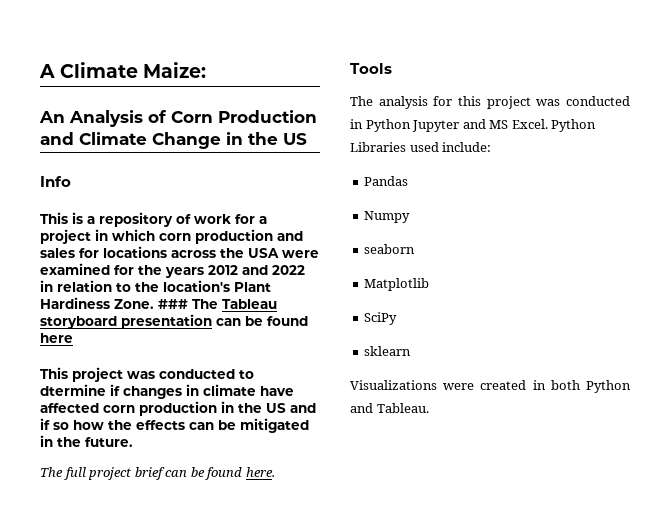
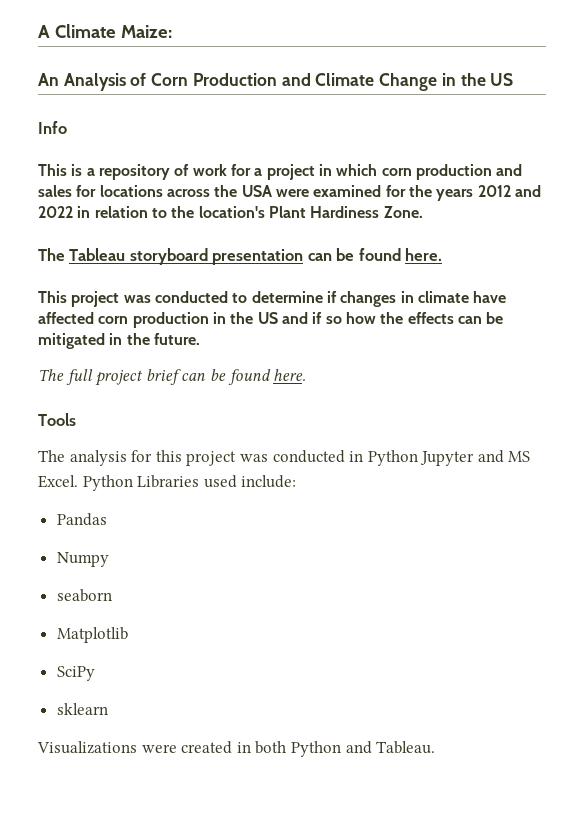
- This is a repository of work for a project in which corn production and sales for locations across the USA were examined for the years 2012 and 2022 in relation to the location's Plant Hardiness Zone. ### The Tableau storyboard presentation can be found here
+ This is a repository of work for a project in which corn production and sales for locations across the USA were examined for the years 2012 and 2022 in relation to the location's Plant Hardiness Zone.
+ The Tableau storyboard presentation can be found here.
- This project was conducted to dtermine if changes in climate have affected corn production in the US and if so how the effects can be mitigated in the future.
+ This project was conducted to determine if changes in climate have affected corn production in the US and if so how the effects can be mitigated in the future.

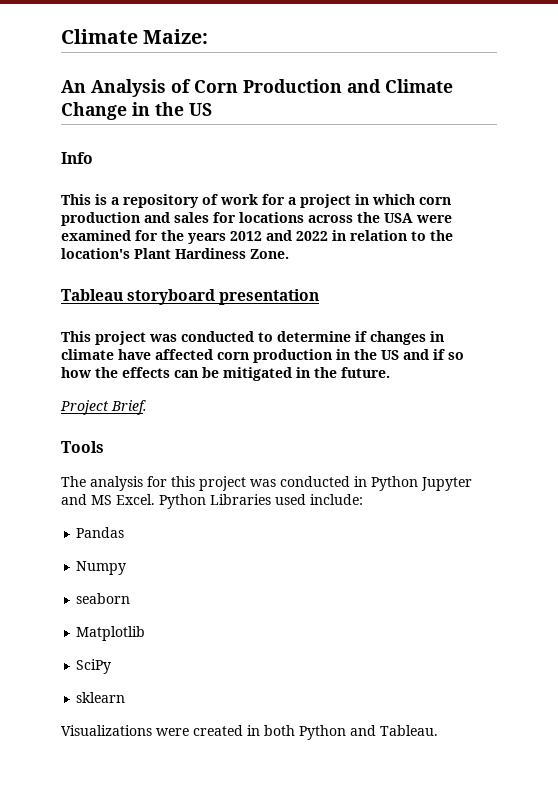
- A Climate Maize:
+ Climate Maize:
- The Tableau storyboard presentation can be found here.
+ Tableau storyboard presentation
- The full project brief can be found here.
+ Project Brief.

